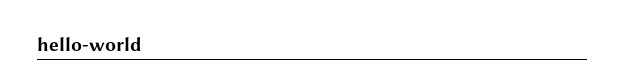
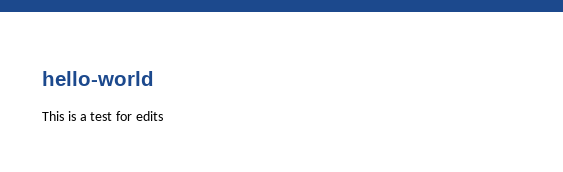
+ This is a test for edits

